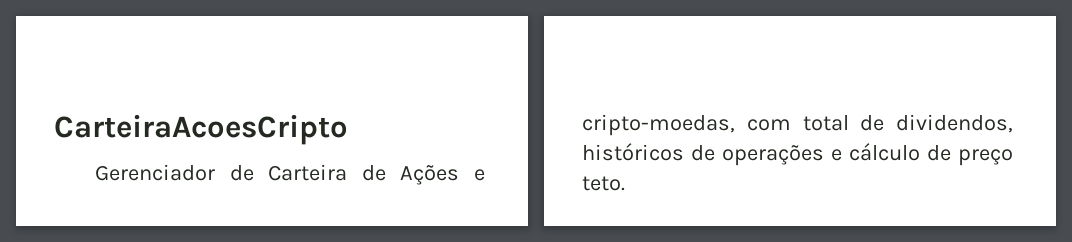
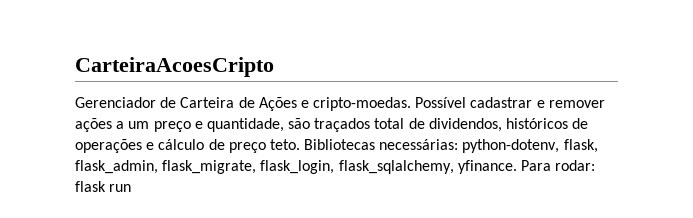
- Gerenciador de Carteira de Ações e cripto-moedas, com total de dividendos, históricos de operações e cálculo de preço teto.
+ Gerenciador de Carteira de Ações e cripto-moedas. Possível cadastrar e remover ações a um preço e quantidade, são traçados total de dividendos, históricos de operações e cálculo de preço teto.
+ Bibliotecas necessárias: python-dotenv, flask, flask_admin, flask_migrate, flask_login, flask_sqlalchemy, yfinance. Para rodar: flask run

